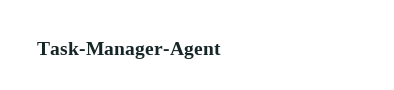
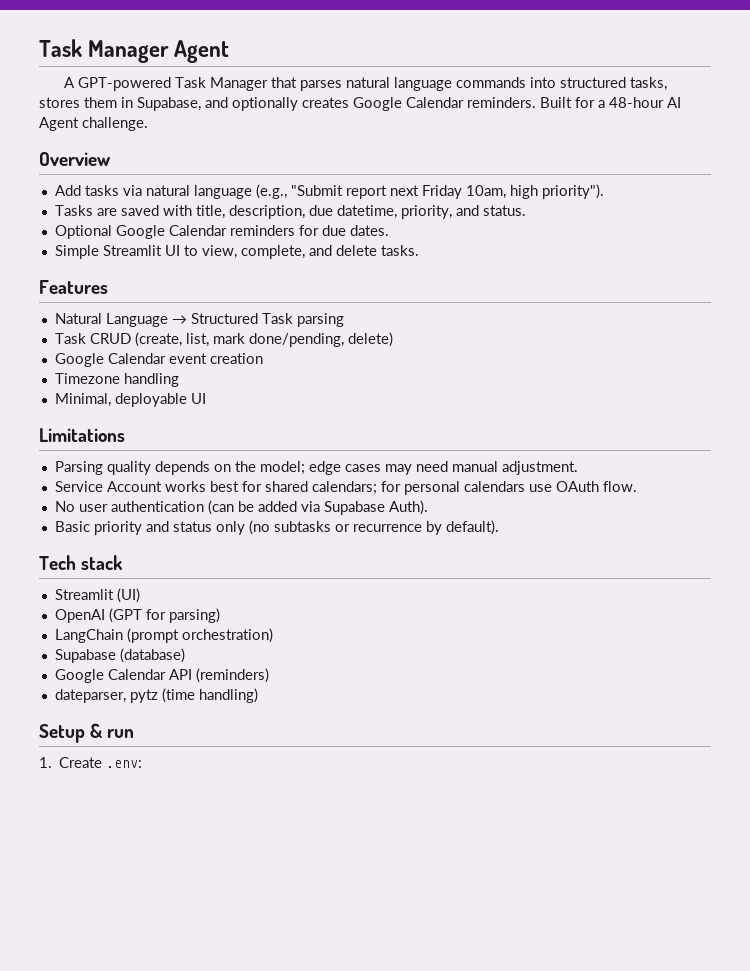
- Task-Manager-Agent
+ Task Manager Agent
+ A GPT-powered Task Manager that parses natural language commands into structured tasks, stores them in Supabase, and optionally creates Google Calendar reminders. Built for a 48-hour AI Agent challenge.
+ Overview
+ Add tasks via natural language (e.g., "Submit report next Friday 10am, high priority").
+ Tasks are saved with title, description, due datetime, priority, and status.
+ Optional Google Calendar reminders for due dates.
+ Simple Streamlit UI to view, complete, and delete tasks.
+ Features
+ Natural Language → Structured Task parsing
+ Task CRUD (create, list, mark done/pending, delete)
+ Google Calendar event creation
+ Timezone handling
+ Minimal, deployable UI
+ Limitations
+ Parsing quality depends on the model; edge cases may need manual adjustment.
+ Service Account works best for shared calendars; for personal calendars use OAuth flow.
+ No user authentication (can be added via Supabase Auth).
+ Basic priority and status only (no subtasks or recurrence by default).
+ Tech stack
+ Streamlit (UI)
+ OpenAI (GPT for parsing)
+ LangChain (prompt orchestration)
+ Supabase (database)
+ Google Calendar API (reminders)
+ dateparser, pytz (time handling)
+ Setup & run
+ 1. Create .env:

